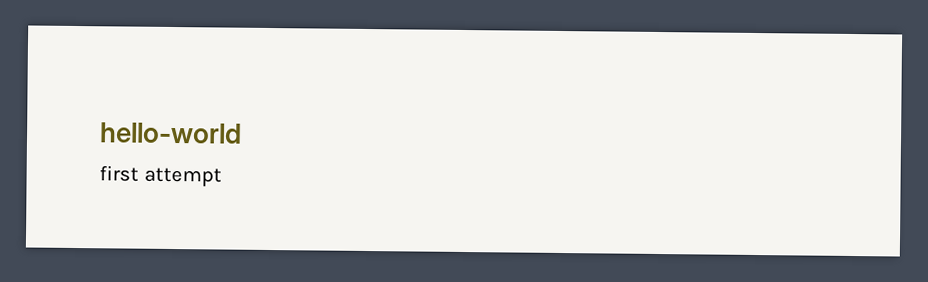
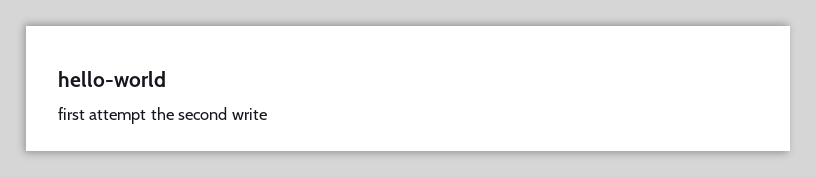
- first attempt
+ first attempt the second write

